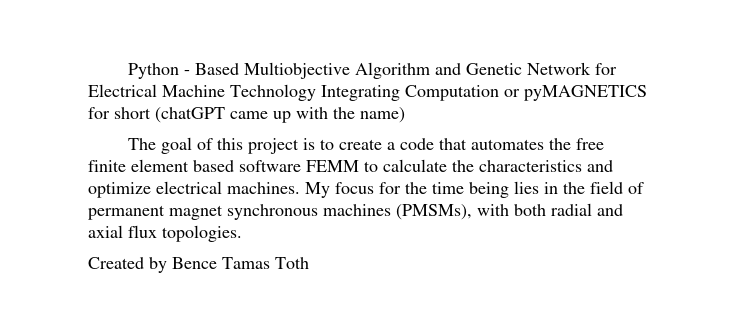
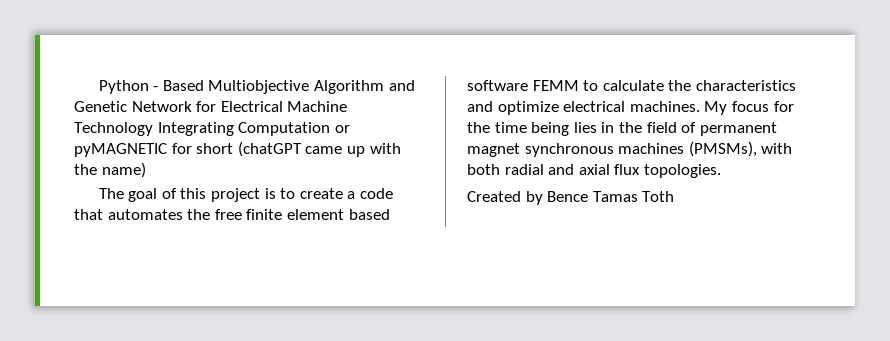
- Python - Based Multiobjective Algorithm and Genetic Network for Electrical Machine Technology Integrating Computation or pyMAGNETICS for short (chatGPT came up with the name)
+ Python - Based Multiobjective Algorithm and Genetic Network for Electrical Machine Technology Integrating Computation or pyMAGNETIC for short (chatGPT came up with the name)

